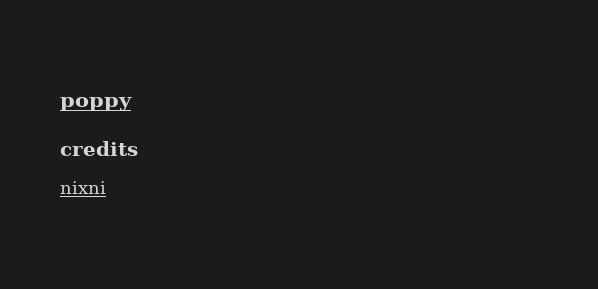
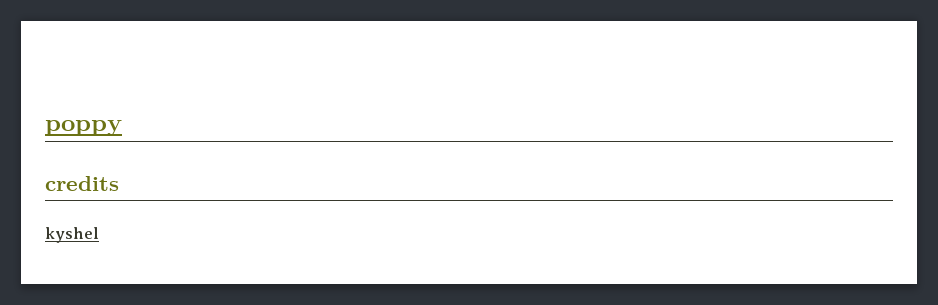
- nixni
+ kyshel

